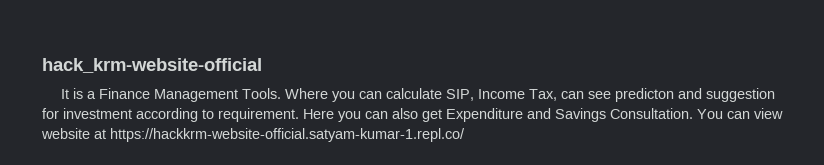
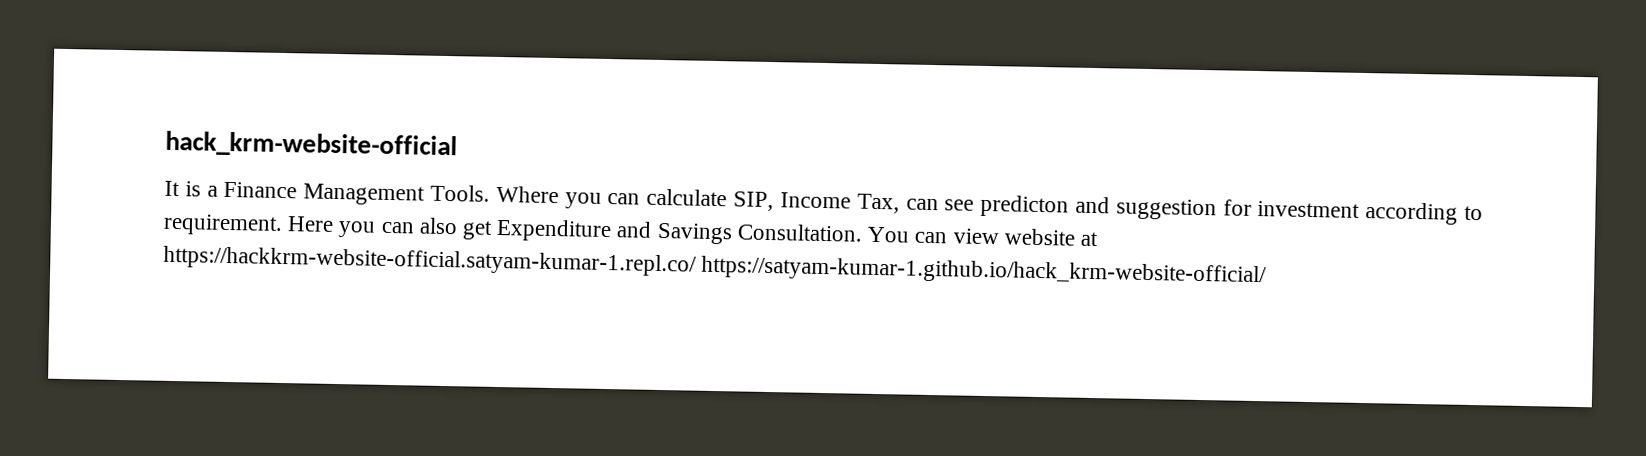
- You can view website at https://hackkrm-website-official.satyam-kumar-1.repl.co/
+ You can view website at https://hackkrm-website-official.satyam-kumar-1.repl.co/ https://satyam-kumar-1.github.io/hack_krm-website-official/

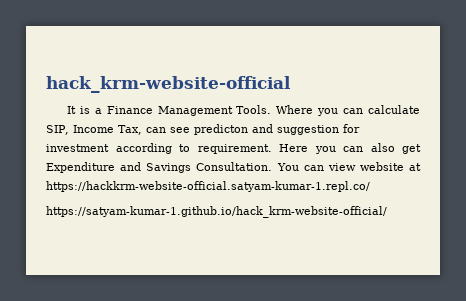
- You can view website at https://hackkrm-website-official.satyam-kumar-1.repl.co/ https://satyam-kumar-1.github.io/hack_krm-website-official/
+ You can view website at https://hackkrm-website-official.satyam-kumar-1.repl.co/
+ https://satyam-kumar-1.github.io/hack_krm-website-official/

